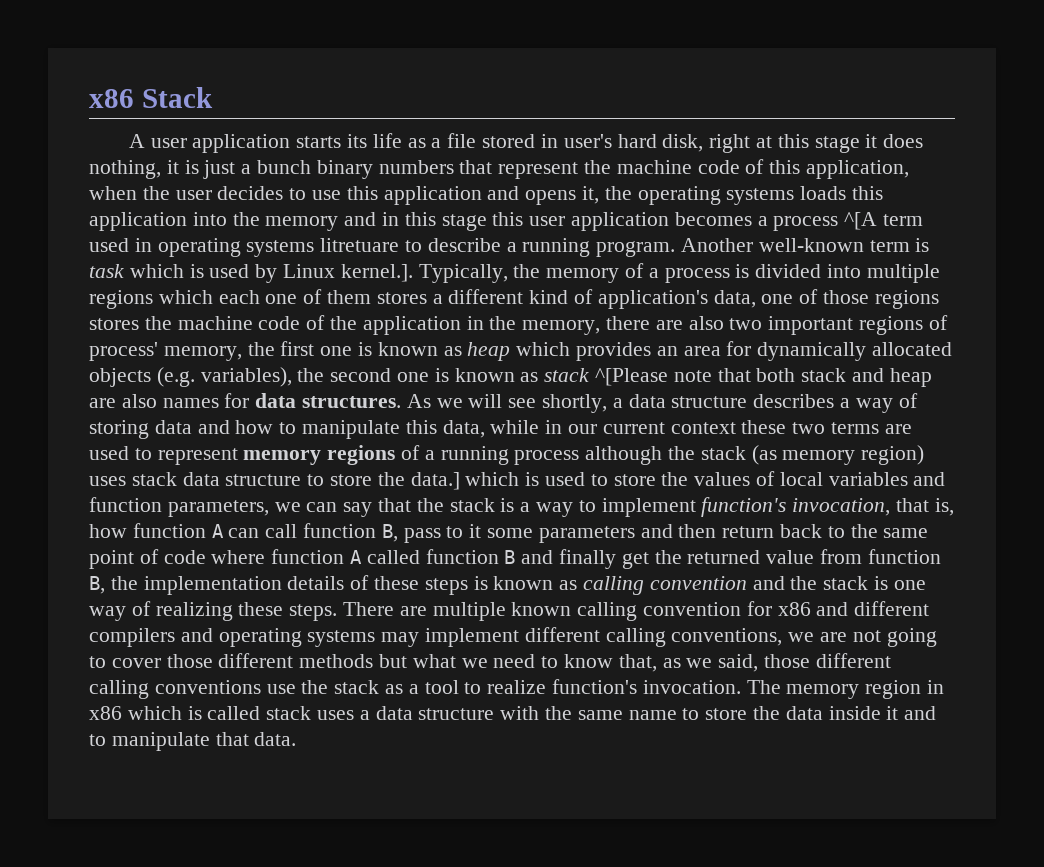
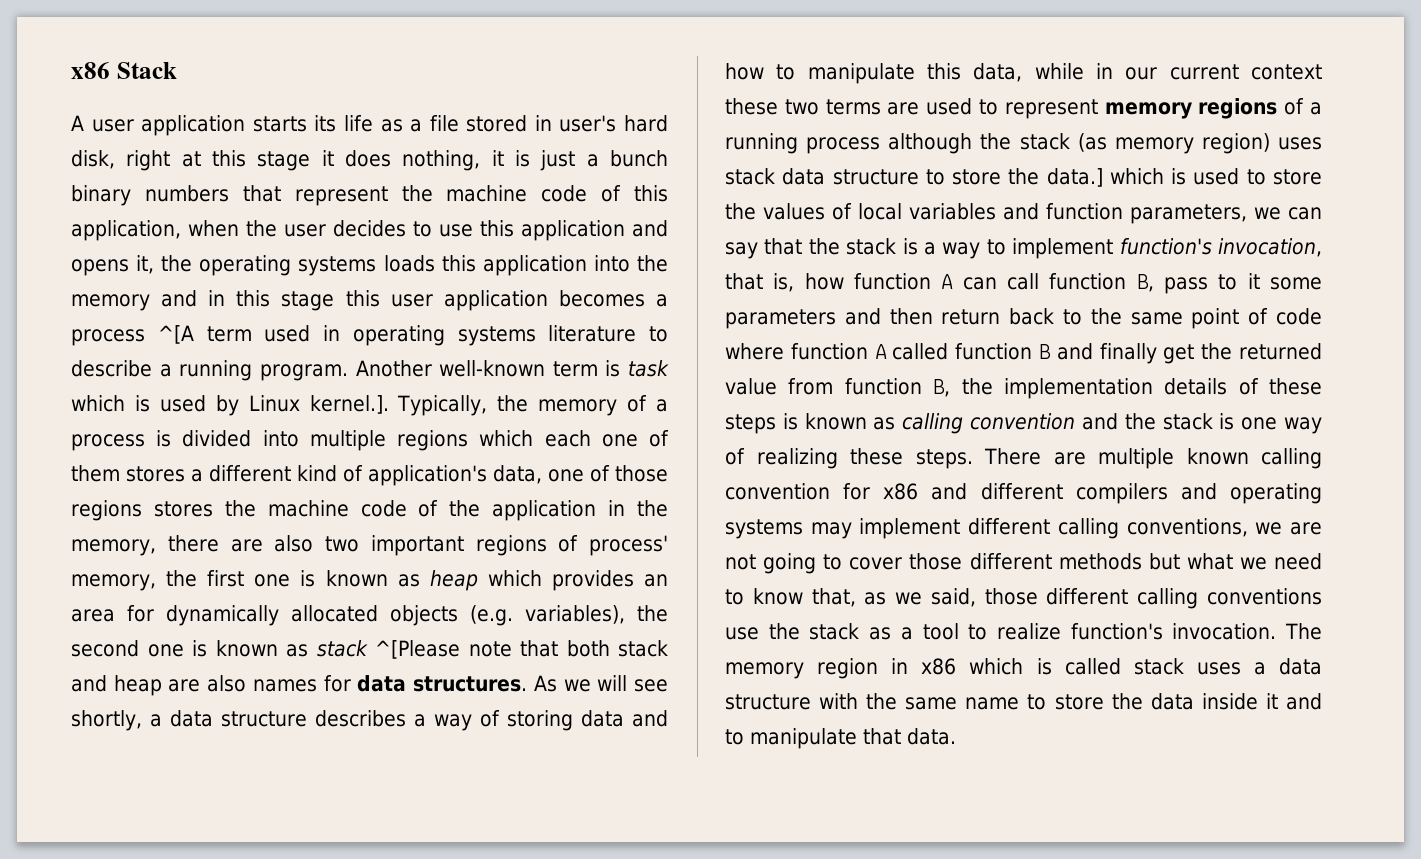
- A user application starts its life as a file stored in user's hard disk, right at this stage it does nothing, it is just a bunch binary numbers that represent the machine code of this application, when the user decides to use this application and opens it, the operating systems loads this application into the memory and in this stage this user application becomes a process ^[A term used in operating systems litretuare to describe a running program.
+ A user application starts its life as a file stored in user's hard disk, right at this stage it does nothing, it is just a bunch binary numbers that represent the machine code of this application, when the user decides to use this application and opens it, the operating systems loads this application into the memory and in this stage this user application becomes a process ^[A term used in operating systems literature to describe a running program.

